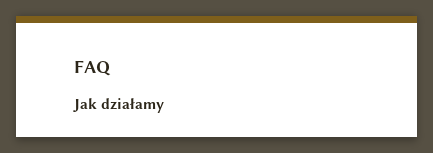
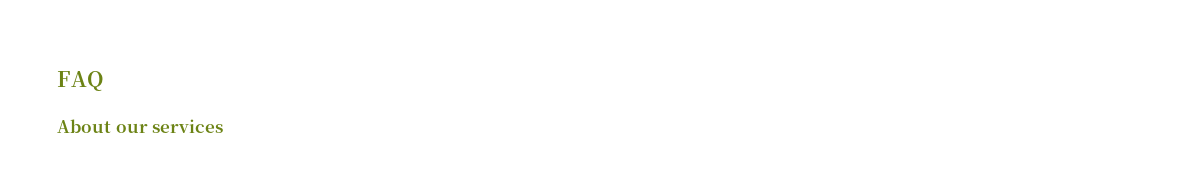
- Jak działamy
+ About our services

